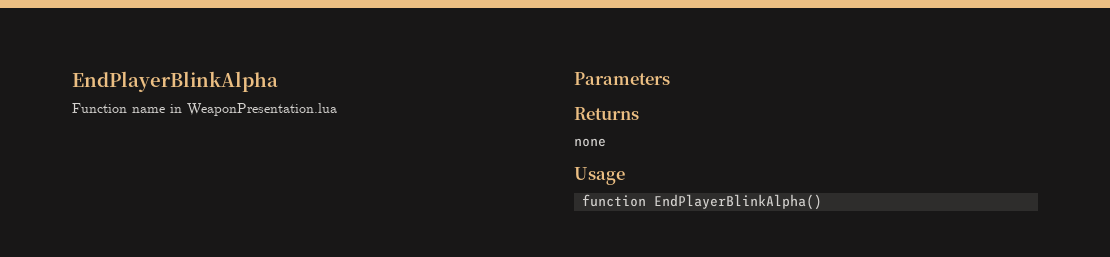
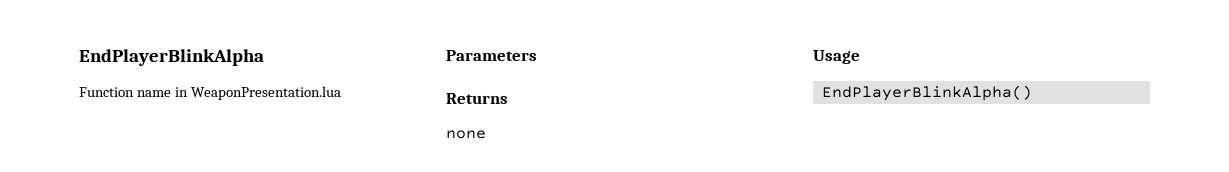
- function EndPlayerBlinkAlpha()
+ EndPlayerBlinkAlpha()

